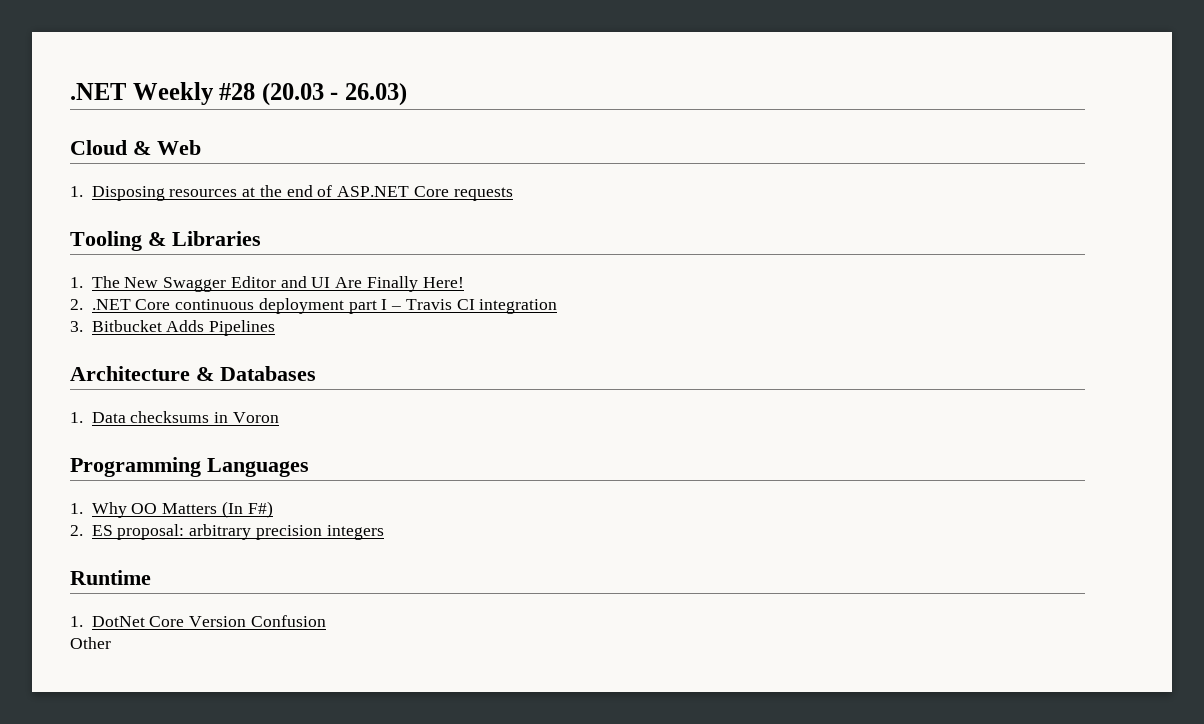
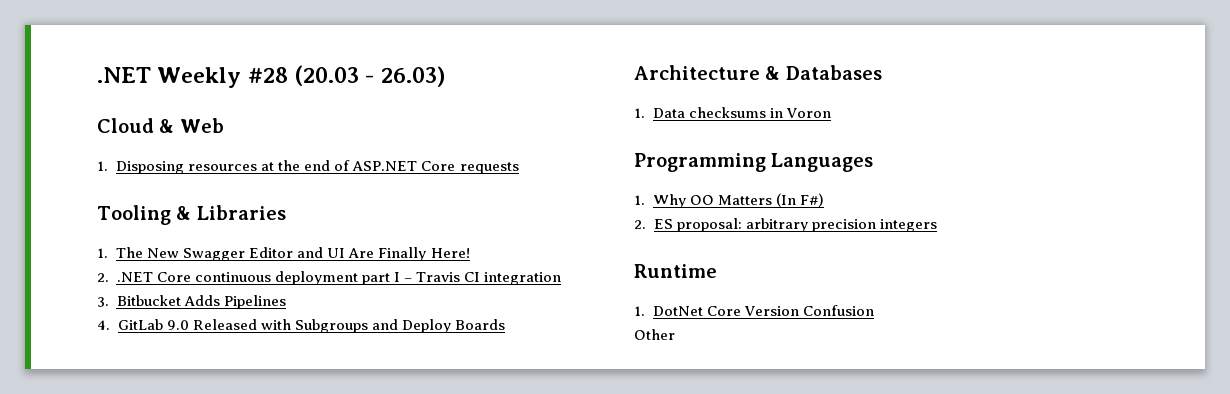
+ 4. GitLab 9.0 Released with Subgroups and Deploy Boards

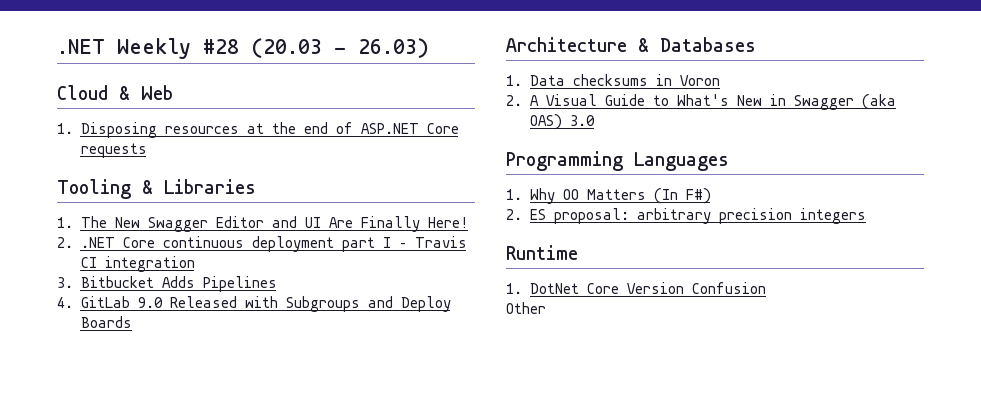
+ 2. A Visual Guide to What's New in Swagger (aka OAS) 3.0

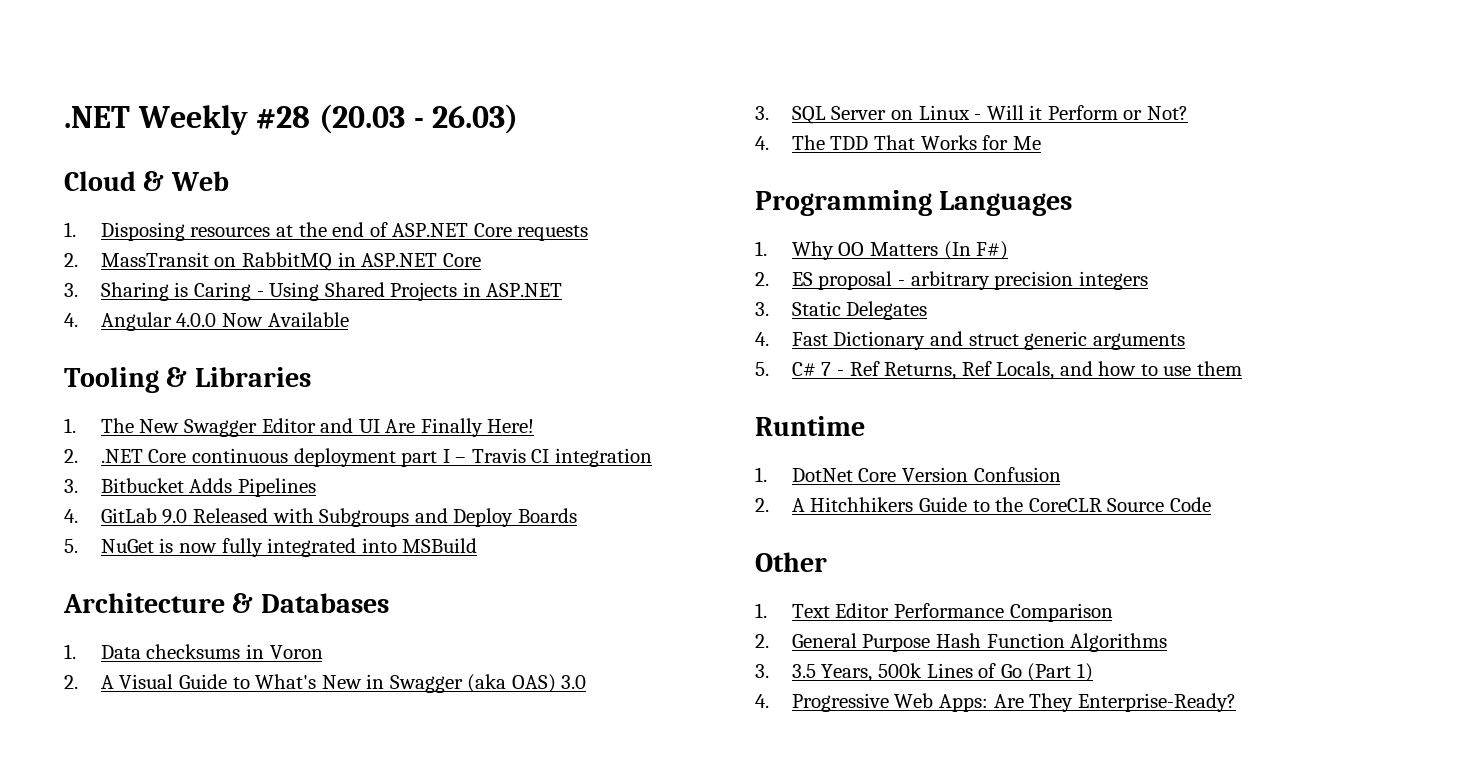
+ 2. MassTransit on RabbitMQ in ASP.NET Core
+ 3. Sharing is Caring - Using Shared Projects in ASP.NET
+ 4. Angular 4.0.0 Now Available
+ 5. NuGet is now fully integrated into MSBuild
+ 3. SQL Server on Linux - Will it Perform or Not?
+ 4. The TDD That Works for Me
- 2. ES proposal: arbitrary precision integers
+ 2. ES proposal - arbitrary precision integers
+ 3. Static Delegates
+ 4. Fast Dictionary and struct generic arguments
+ 5. C# 7 - Ref Returns, Ref Locals, and how to use them
+ 2. A Hitchhikers Guide to the CoreCLR Source Code
  Other
+ 1. Text Editor Performance Comparison
+ 2. General Purpose Hash Function Algorithms
+ 3. 3.5 Years, 500k Lines of Go (Part 1)
+ 4. Progressive Web Apps: Are They Enterprise-Ready?

